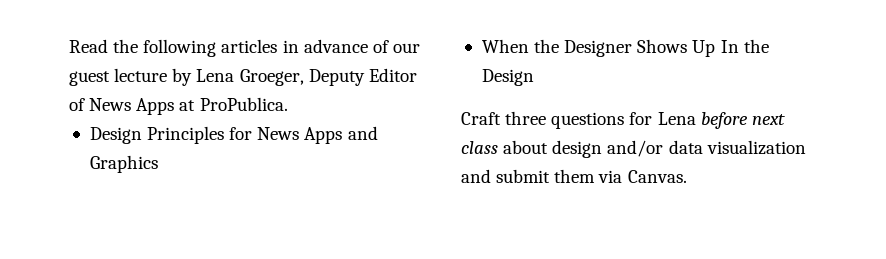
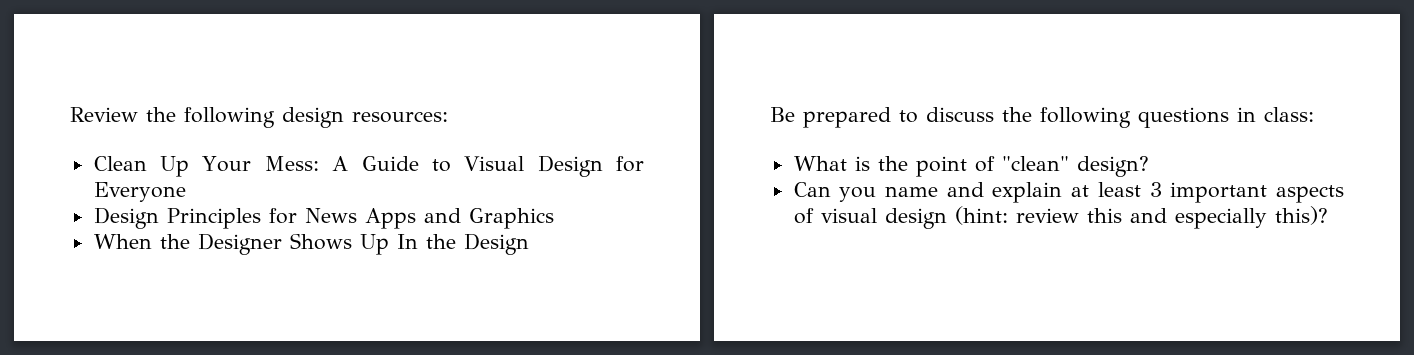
- Read the following articles in advance of our guest lecture by Lena Groeger, Deputy Editor of News Apps at ProPublica.
+ Review the following design resources:
+ Clean Up Your Mess: A Guide to Visual Design for Everyone
- Craft three questions for Lena before next class about design and/or data visualization and submit them via Canvas.
+ Be prepared to discuss the following questions in class:
+ What is the point of "clean" design?
+ Can you name and explain at least 3 important aspects of visual design (hint: review this and especially this)?

